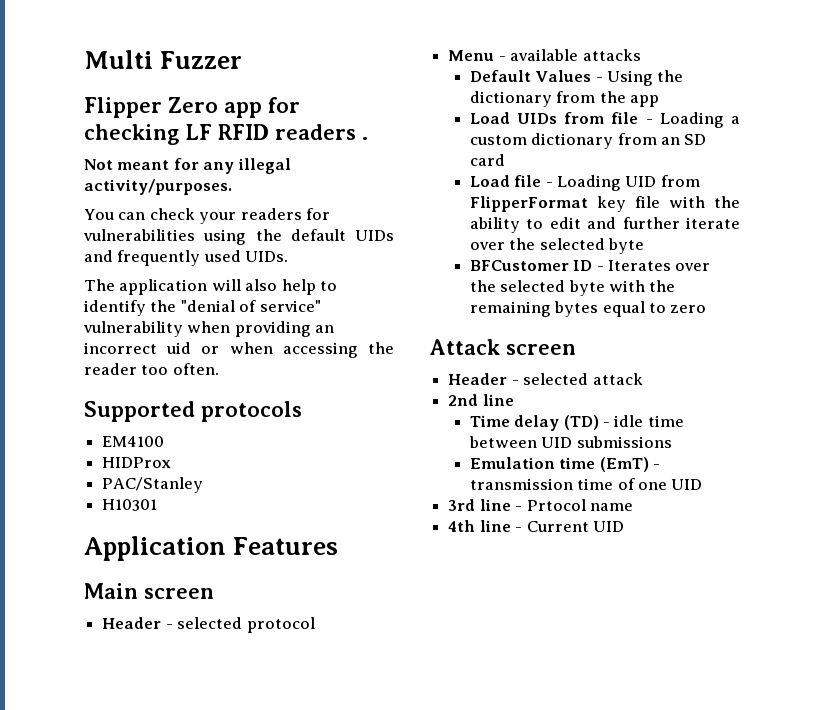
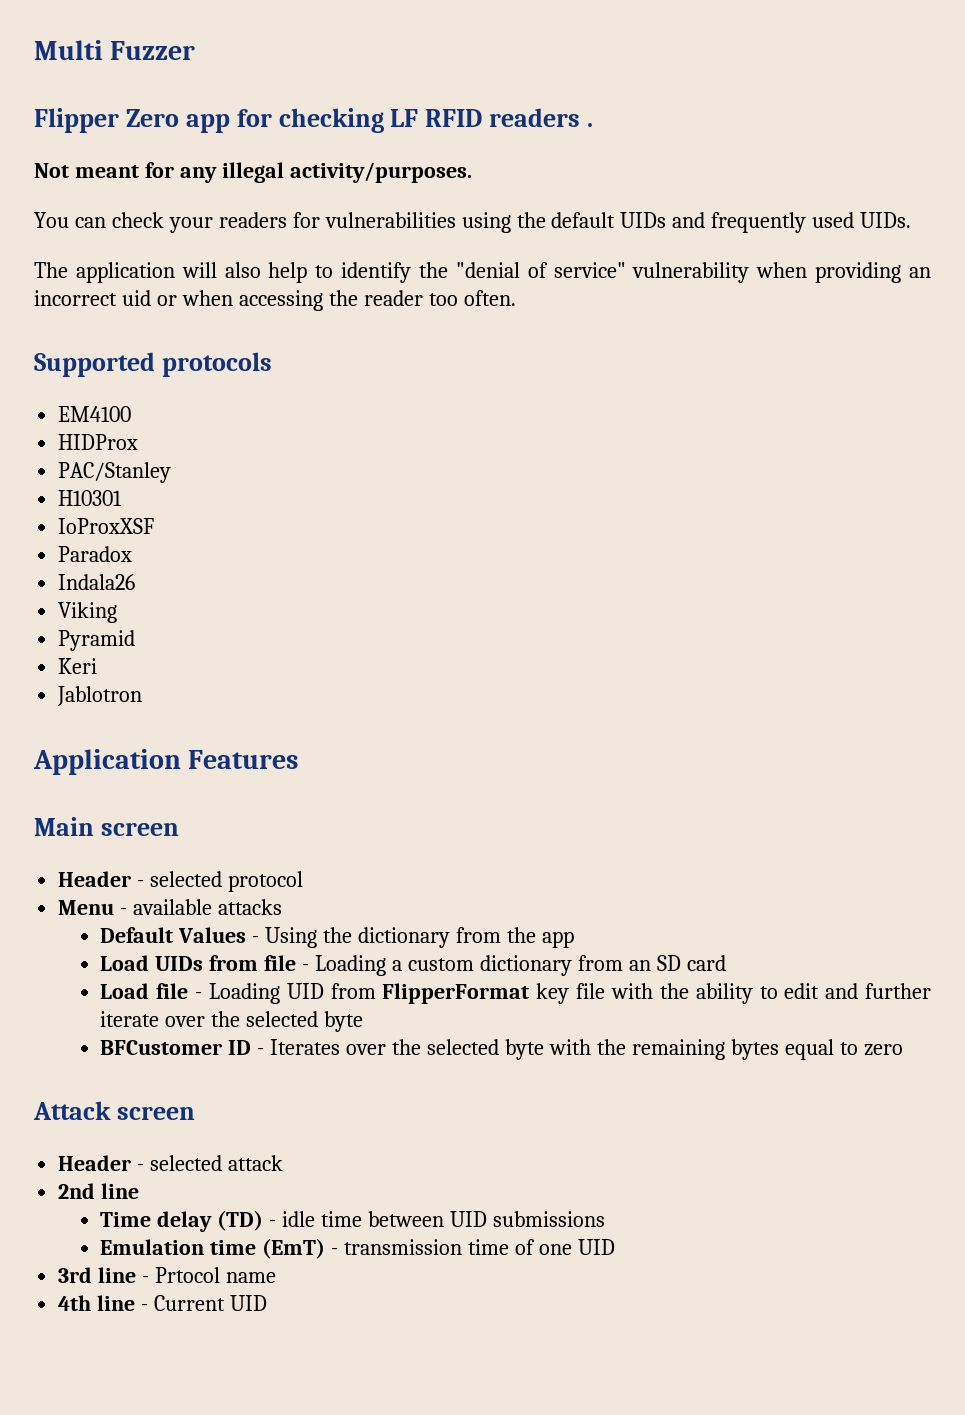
+ IoProxXSF
+ Paradox
+ Indala26
+ Viking
+ Pyramid
+ Keri
+ Jablotron

